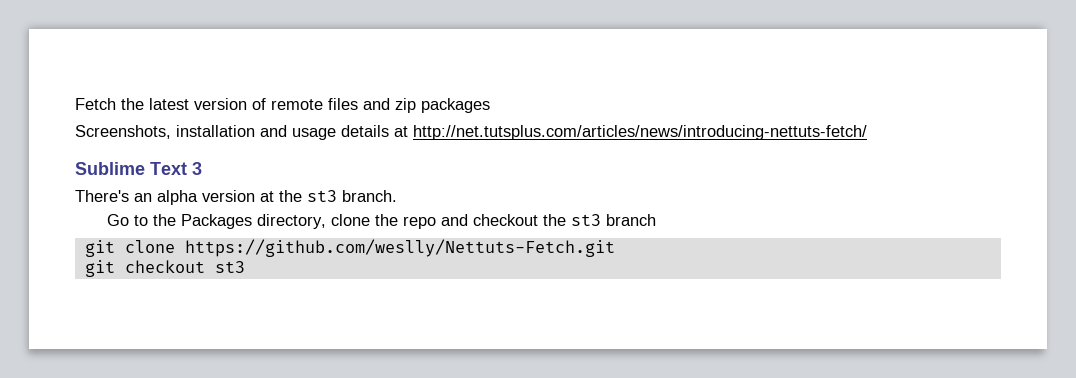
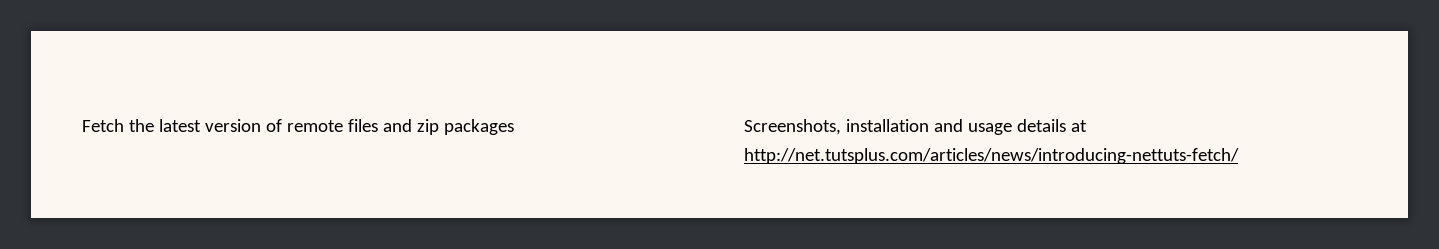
- Sublime Text 3
- There's an alpha version at the st3 branch.
- Go to the Packages directory, clone the repo and checkout the st3 branch
- git clone https://github.com/weslly/Nettuts-Fetch.git
- git checkout st3

